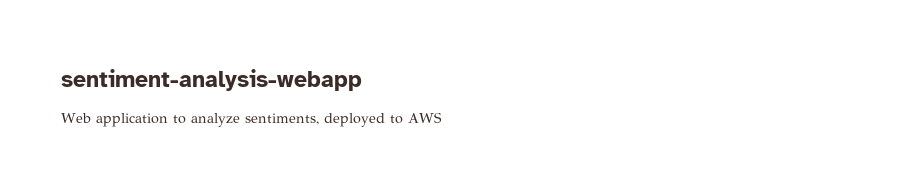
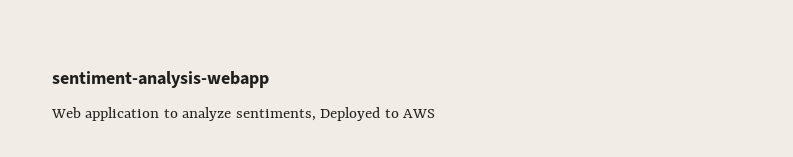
- Web application to analyze sentiments, deployed to AWS
+ Web application to analyze sentiments, Deployed to AWS

